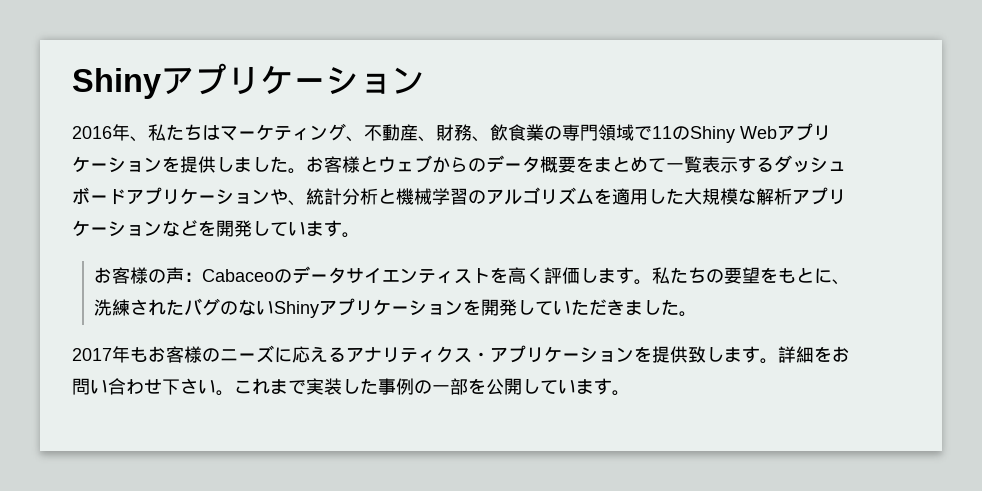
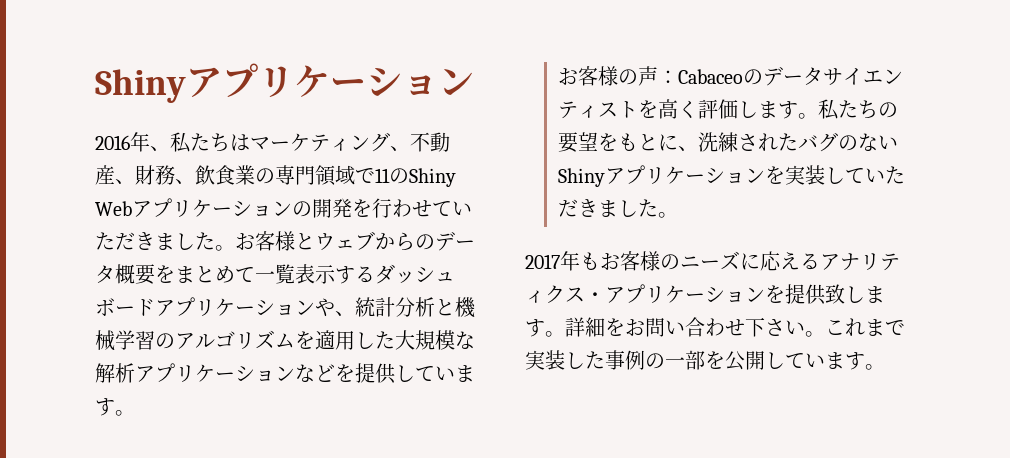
- 2016年、私たちはマーケティング、不動産、財務、飲食業の専門領域で11のShiny Webアプリケーションを提供しました。
+ 2016年、私たちはマーケティング、不動産、財務、飲食業の専門領域で11のShiny Webアプリケーションの開発を行わせていただきました。
- お客様とウェブからのデータ概要をまとめて一覧表示するダッシュボードアプリケーションや、統計分析と機械学習のアルゴリズムを適用した大規模な解析アプリケーションなどを開発しています。
+ お客様とウェブからのデータ概要をまとめて一覧表示するダッシュボードアプリケーションや、統計分析と機械学習のアルゴリズムを適用した大規模な解析アプリケーションなどを提供しています。
- 私たちの要望をもとに、洗練されたバグのないShinyアプリケーションを開発していただきました。
+ 私たちの要望をもとに、洗練されたバグのないShinyアプリケーションを実装していただきました。

